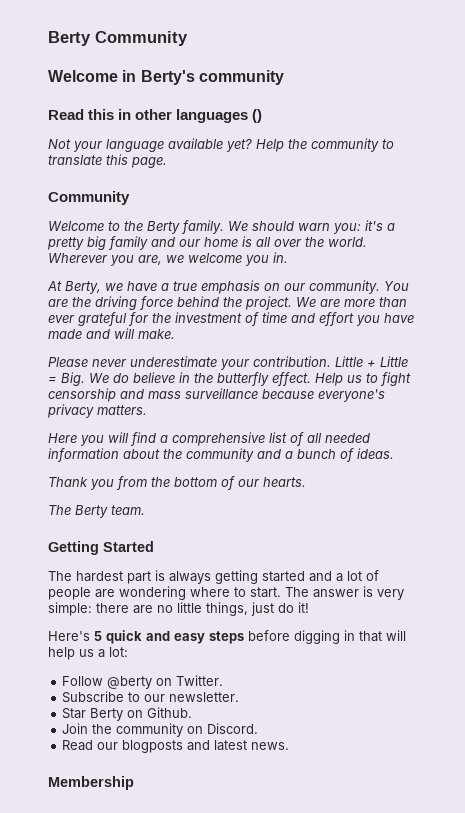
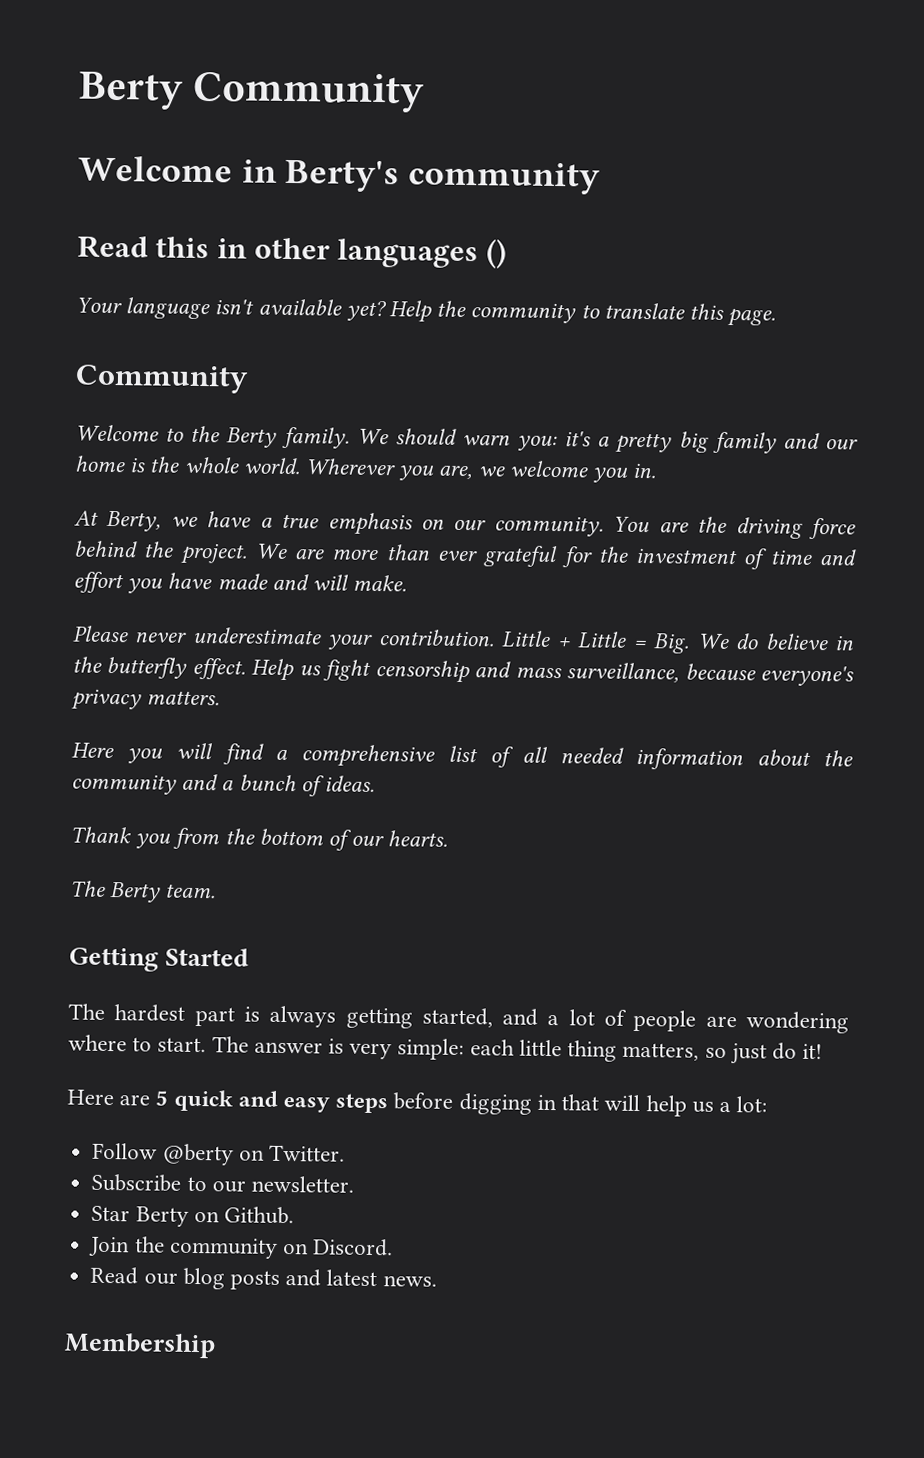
- Not your language available yet?
+ Your language isn't available yet?
- We should warn you: it's a pretty big family and our home is all over the world.
+ We should warn you: it's a pretty big family and our home is the whole world.
- Help us to fight censorship and mass surveillance because everyone's privacy matters.
+ Help us fight censorship and mass surveillance, because everyone's privacy matters.
- The hardest part is always getting started and a lot of people are wondering where to start.
+ The hardest part is always getting started, and a lot of people are wondering where to start.
- The answer is very simple: there are no little things, just do it!
+ The answer is very simple: each little thing matters, so just do it!
- Here's 5 quick and easy steps before digging in that will help us a lot:
+ Here are 5 quick and easy steps before digging in that will help us a lot:
- Read our blogposts and latest news.
+ Read our blog posts and latest news.

